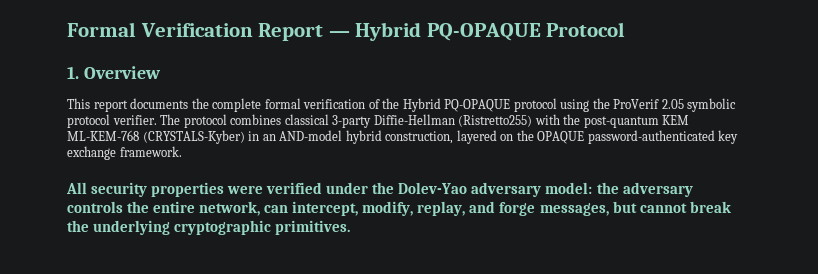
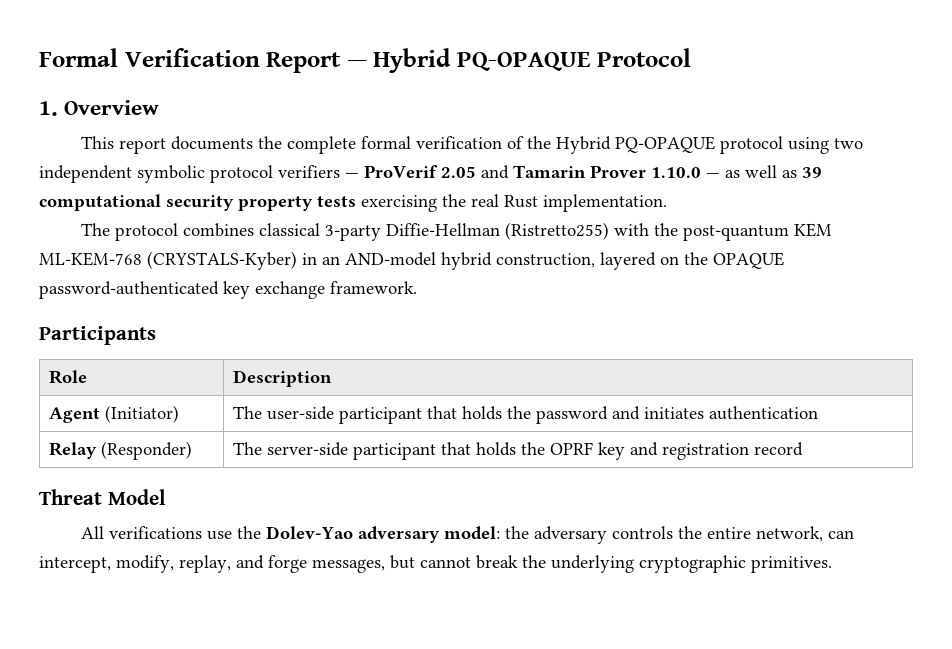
- This report documents the complete formal verification of the Hybrid PQ-OPAQUE protocol using the ProVerif 2.05 symbolic protocol verifier. The protocol combines classical 3-party Diffie-Hellman (Ristretto255) with the post-quantum KEM ML-KEM-768 (CRYSTALS-Kyber) in an AND-model hybrid construction, layered on the OPAQUE password-authenticated key exchange framework.
+ This report documents the complete formal verification of the Hybrid PQ-OPAQUE protocol using two independent symbolic protocol verifiers — ProVerif 2.05 and Tamarin Prover 1.10.0 — as well as 39 computational security property tests exercising the real Rust implementation.
+ The protocol combines classical 3-party Diffie-Hellman (Ristretto255) with the post-quantum KEM ML-KEM-768 (CRYSTALS-Kyber) in an AND-model hybrid construction, layered on the OPAQUE password-authenticated key exchange framework.
- All security properties were verified under the Dolev-Yao adversary model: the adversary controls the entire network, can intercept, modify, replay, and forge messages, but cannot break the underlying cryptographic primitives.
+ Participants
+ Role | Description
+ Agent (Initiator) | The user-side participant that holds the password and initiates authentication
+ Relay (Responder) | The server-side participant that holds the OPRF key and registration record
+ Threat Model
+ All verifications use the Dolev-Yao adversary model: the adversary controls the entire network, can intercept, modify, replay, and forge messages, but cannot break the underlying cryptographic primitives.

